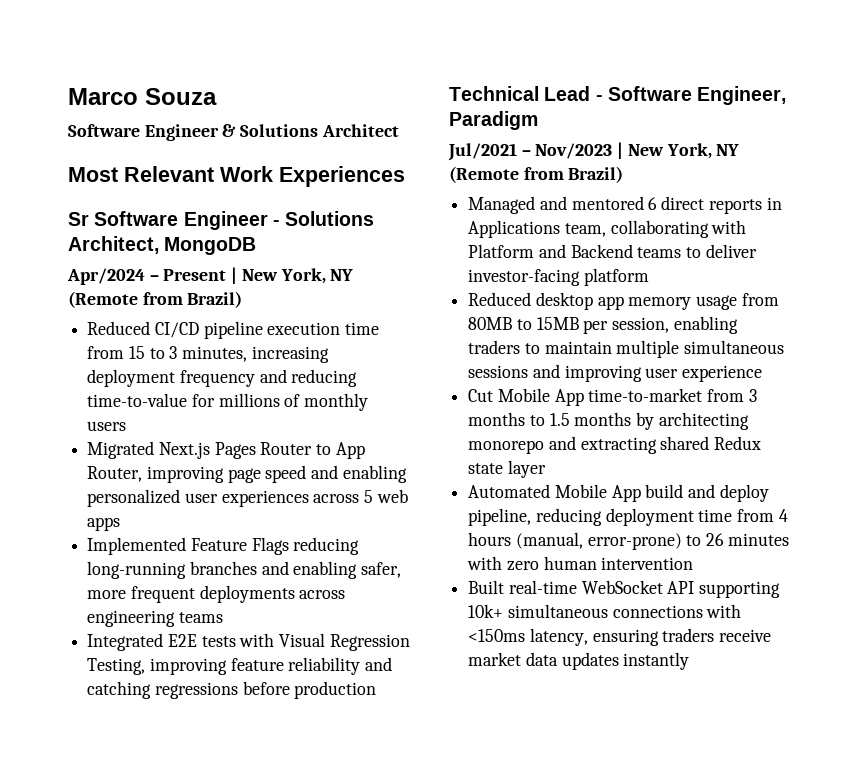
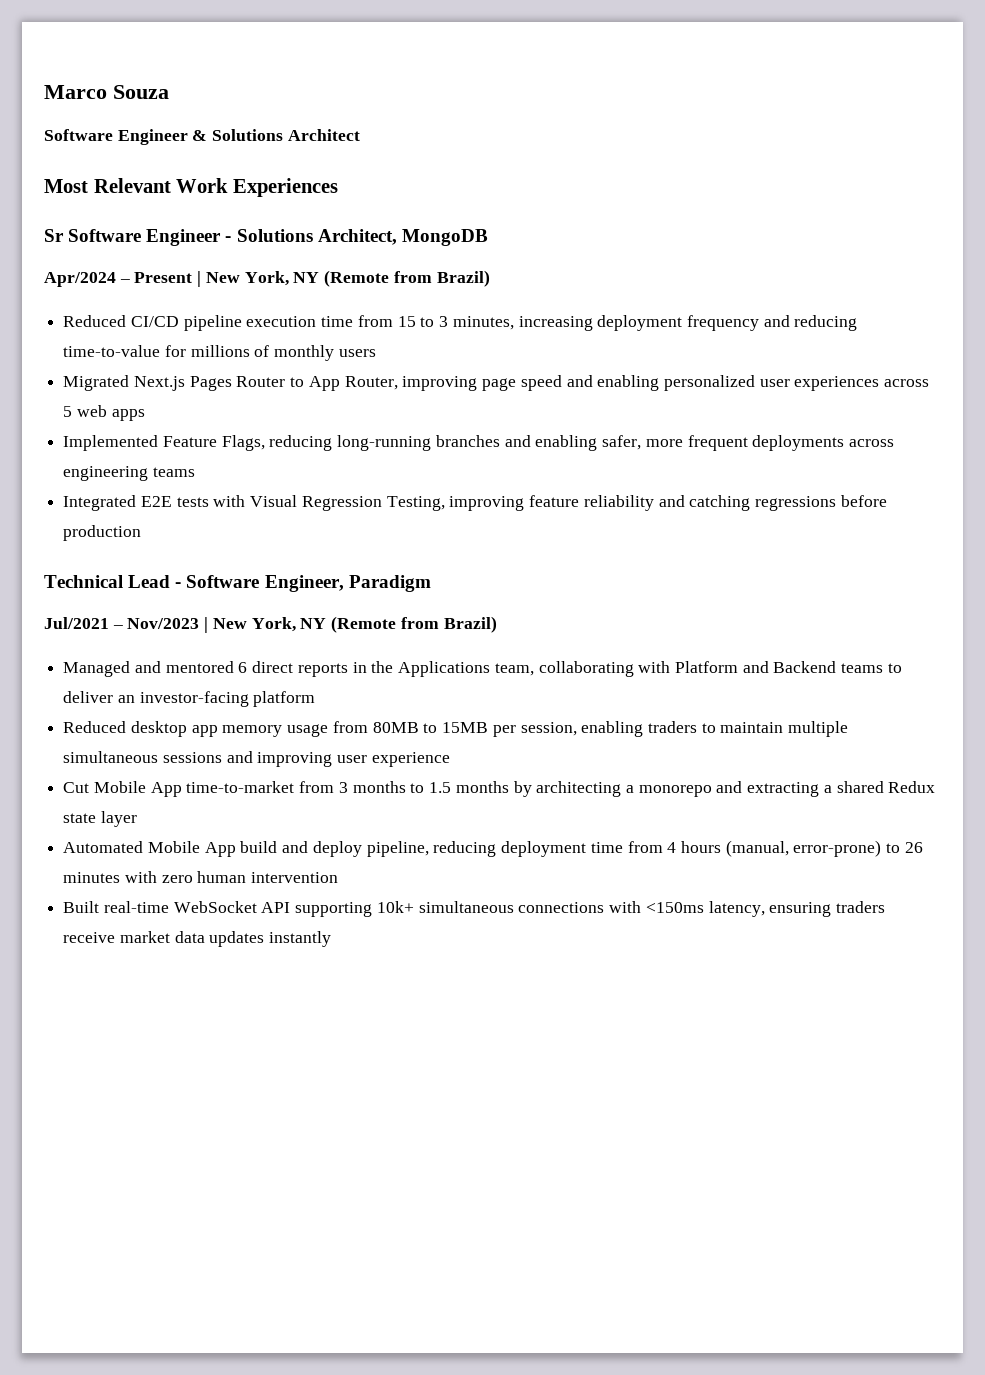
- Implemented Feature Flags reducing long-running branches and enabling safer, more frequent deployments across engineering teams
+ Implemented Feature Flags, reducing long-running branches and enabling safer, more frequent deployments across engineering teams
- Managed and mentored 6 direct reports in Applications team, collaborating with Platform and Backend teams to deliver investor-facing platform
+ Managed and mentored 6 direct reports in the Applications team, collaborating with Platform and Backend teams to deliver an investor-facing platform
- Cut Mobile App time-to-market from 3 months to 1.5 months by architecting monorepo and extracting shared Redux state layer
+ Cut Mobile App time-to-market from 3 months to 1.5 months by architecting a monorepo and extracting a shared Redux state layer

